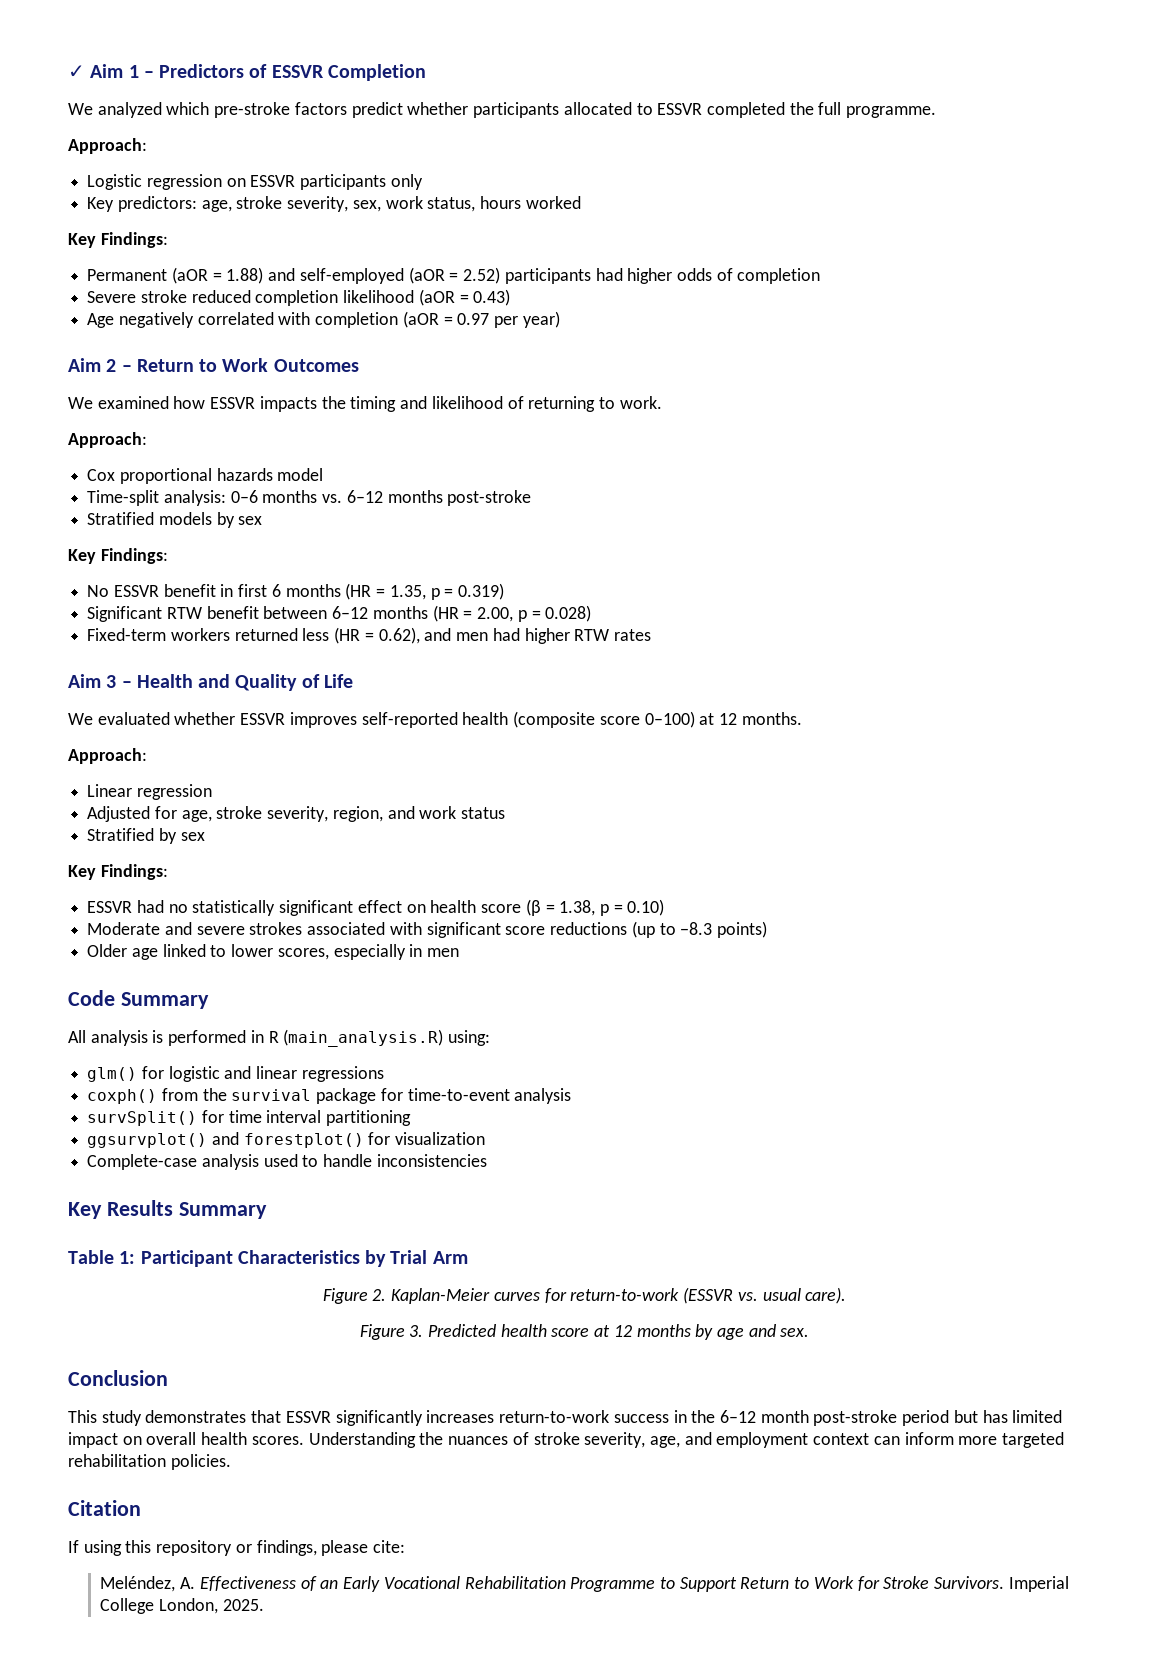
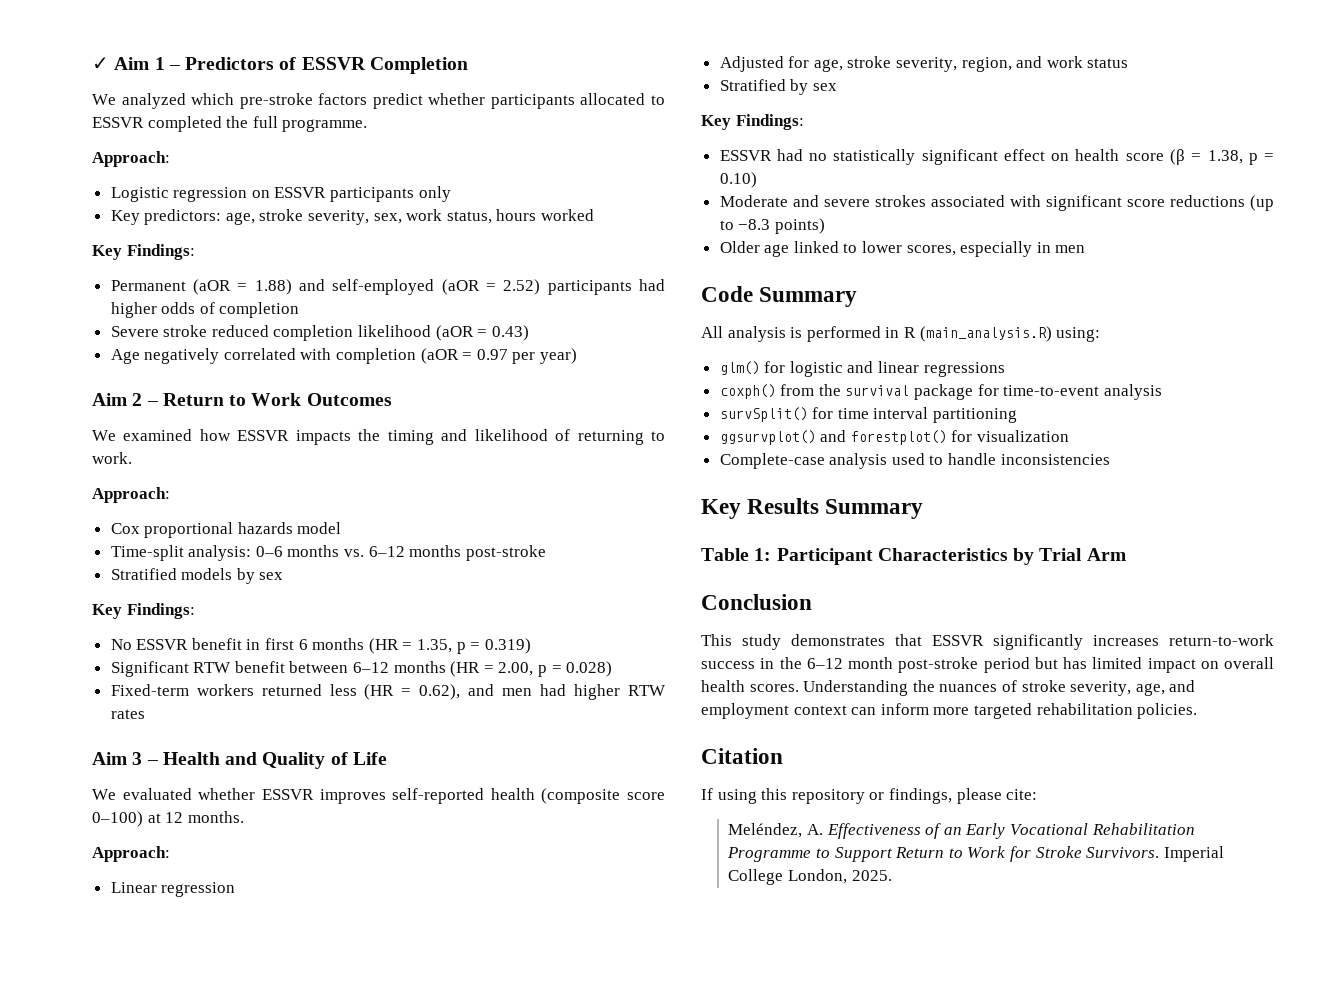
- Figure 2. Kaplan-Meier curves for return-to-work (ESSVR vs. usual care).
- Figure 3. Predicted health score at 12 months by age and sex.

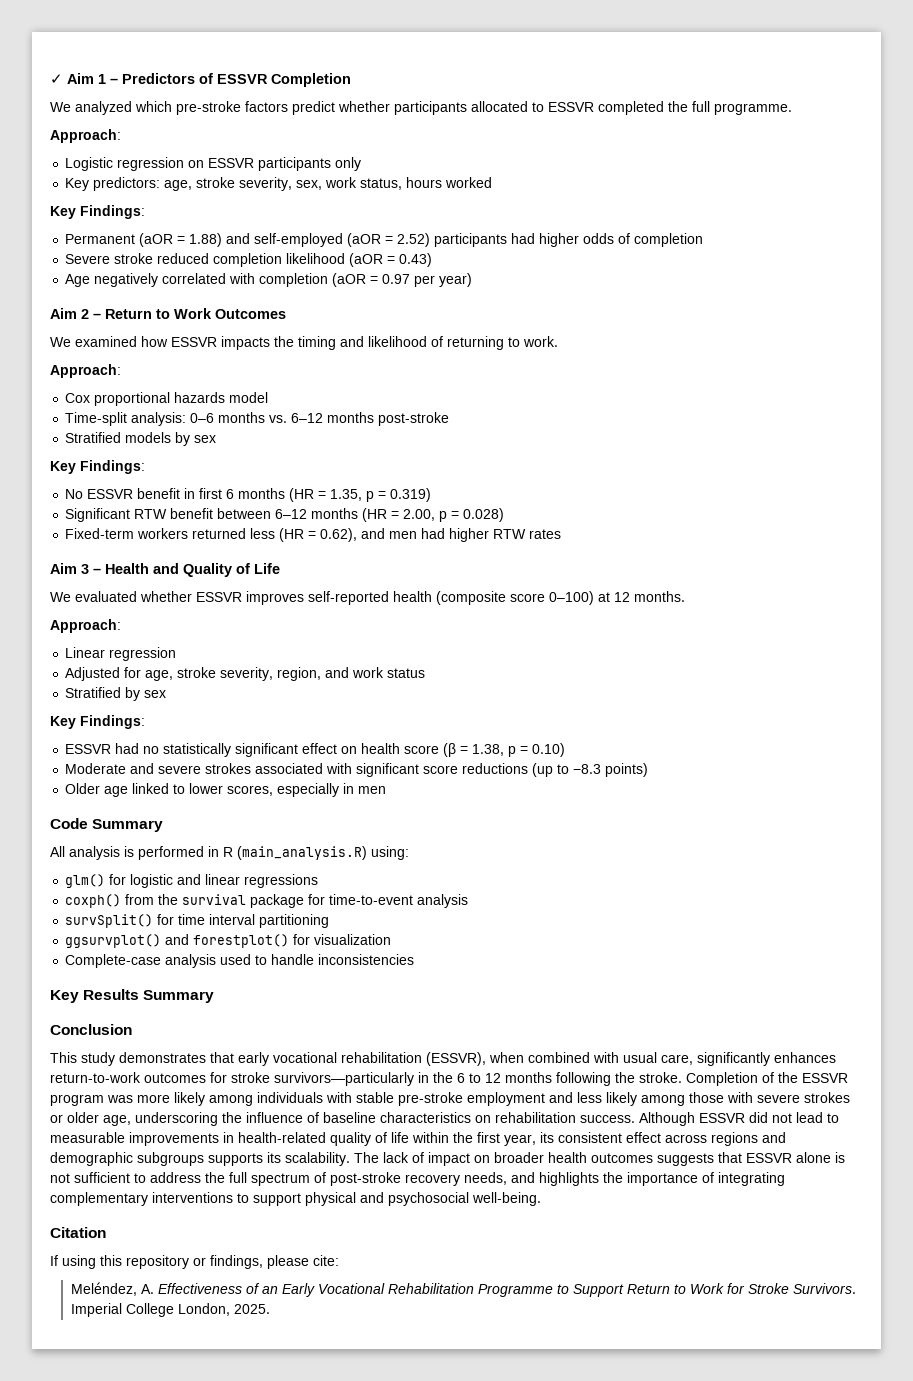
- Table 1: Participant Characteristics by Trial Arm
- This study demonstrates that ESSVR significantly increases return-to-work success in the 6–12 month post-stroke period but has limited impact on overall health scores. Understanding the nuances of stroke severity, age, and employment context can inform more targeted rehabilitation policies.
+ This study demonstrates that early vocational rehabilitation (ESSVR), when combined with usual care, significantly enhances return-to-work outcomes for stroke survivors—particularly in the 6 to 12 months following the stroke. Completion of the ESSVR program was more likely among individuals with stable pre-stroke employment and less likely among those with severe strokes or older age, underscoring the influence of baseline characteristics on rehabilitation success. Although ESSVR did not lead to measurable improvements in health-related quality of life within the first year, its consistent effect across regions and demographic subgroups supports its scalability. The lack of impact on broader health outcomes suggests that ESSVR alone is not sufficient to address the full spectrum of post-stroke recovery needs, and highlights the importance of integrating complementary interventions to support physical and psychosocial well-being.

